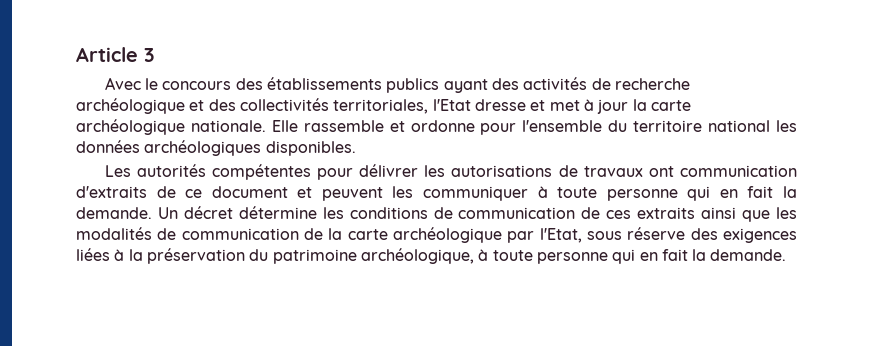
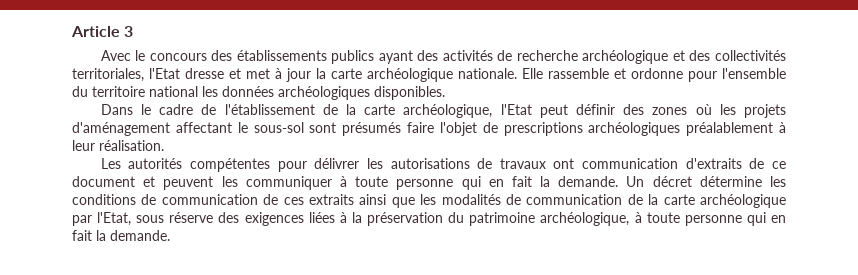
+ Dans le cadre de l'établissement de la carte archéologique, l'Etat peut définir des zones où les projets d'aménagement affectant le sous-sol sont présumés faire l'objet de prescriptions archéologiques préalablement à leur réalisation.

